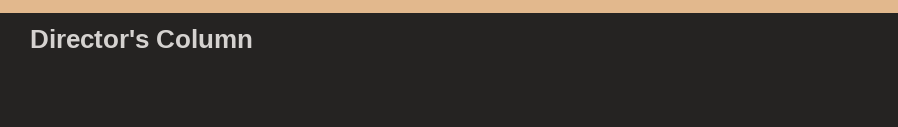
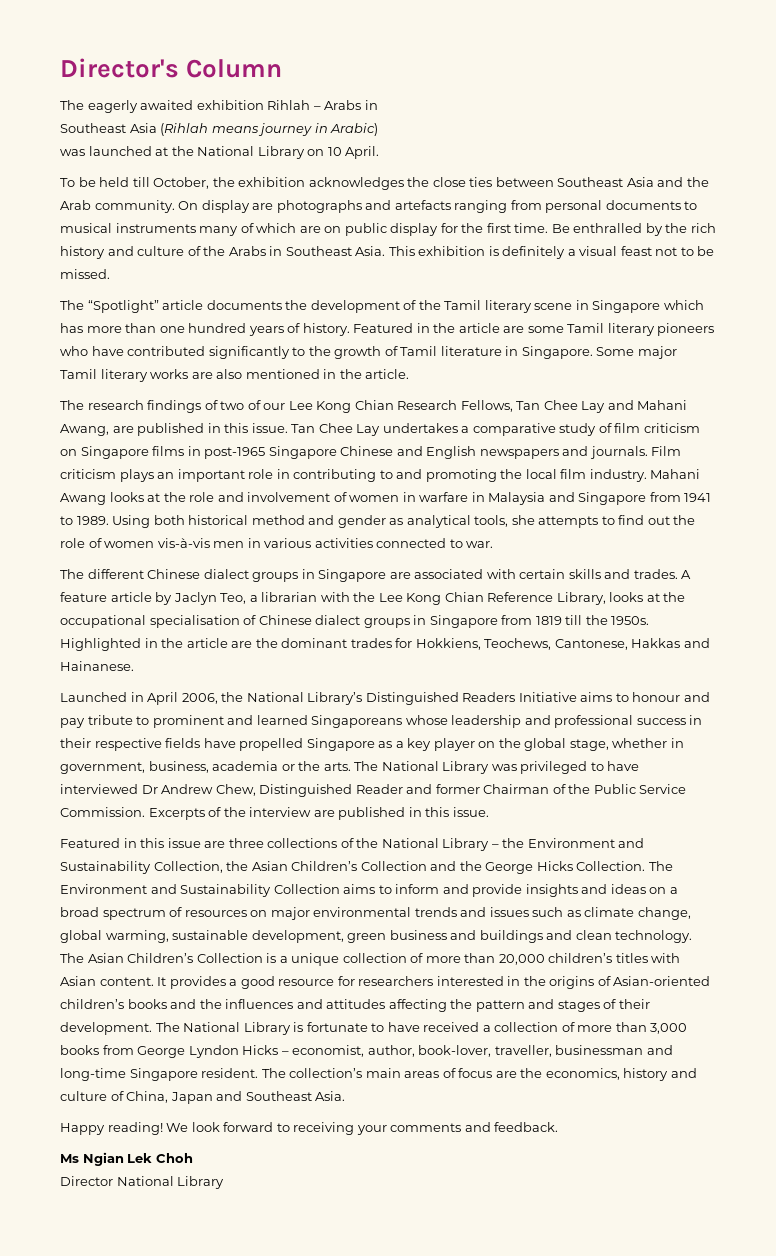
+ The eagerly awaited exhibition Rihlah – Arabs in
+ Southeast Asia (Rihlah means journey in Arabic)
+ was launched at the National Library on 10 April.
+ To be held till October, the exhibition acknowledges the close ties between Southeast Asia and the Arab community. On display are photographs and artefacts ranging from personal documents to musical instruments many of which are on public display for the first time. Be enthralled by the rich history and culture of the Arabs in Southeast Asia. This exhibition is definitely a visual feast not to be missed.
+ The “Spotlight” article documents the development of the Tamil literary scene in Singapore which has more than one hundred years of history. Featured in the article are some Tamil literary pioneers who have contributed significantly to the growth of Tamil literature in Singapore. Some major Tamil literary works are also mentioned in the article.
+ The research findings of two of our Lee Kong Chian Research Fellows, Tan Chee Lay and Mahani Awang, are published in this issue. Tan Chee Lay undertakes a comparative study of film criticism on Singapore films in post-1965 Singapore Chinese and English newspapers and journals. Film criticism plays an important role in contributing to and promoting the local film industry. Mahani Awang looks at the role and involvement of women in warfare in Malaysia and Singapore from 1941 to 1989. Using both historical method and gender as analytical tools, she attempts to find out the role of women vis-à-vis men in various activities connected to war.
+ The different Chinese dialect groups in Singapore are associated with certain skills and trades. A feature article by Jaclyn Teo, a librarian with the Lee Kong Chian Reference Library, looks at the occupational specialisation of Chinese dialect groups in Singapore from 1819 till the 1950s. Highlighted in the article are the dominant trades for Hokkiens, Teochews, Cantonese, Hakkas and Hainanese.
+ Launched in April 2006, the National Library’s Distinguished Readers Initiative aims to honour and pay tribute to prominent and learned Singaporeans whose leadership and professional success in their respective fields have propelled Singapore as a key player on the global stage, whether in government, business, academia or the arts. The National Library was privileged to have interviewed Dr Andrew Chew, Distinguished Reader and former Chairman of the Public Service Commission. Excerpts of the interview are published in this issue.
+ Featured in this issue are three collections of the National Library – the Environment and Sustainability Collection, the Asian Children’s Collection and the George Hicks Collection. The Environment and Sustainability Collection aims to inform and provide insights and ideas on a broad spectrum of resources on major environmental trends and issues such as climate change, global warming, sustainable development, green business and buildings and clean technology. The Asian Children’s Collection is a unique collection of more than 20,000 children’s titles with Asian content. It provides a good resource for researchers interested in the origins of Asian-oriented children’s books and the influences and attitudes affecting the pattern and stages of their development. The National Library is fortunate to have received a collection of more than 3,000 books from George Lyndon Hicks – economist, author, book-lover, traveller, businessman and long-time Singapore resident. The collection’s main areas of focus are the economics, history and culture of China, Japan and Southeast Asia.
+ Happy reading! We look forward to receiving your comments and feedback.
+ Ms Ngian Lek Choh
+ Director National Library

